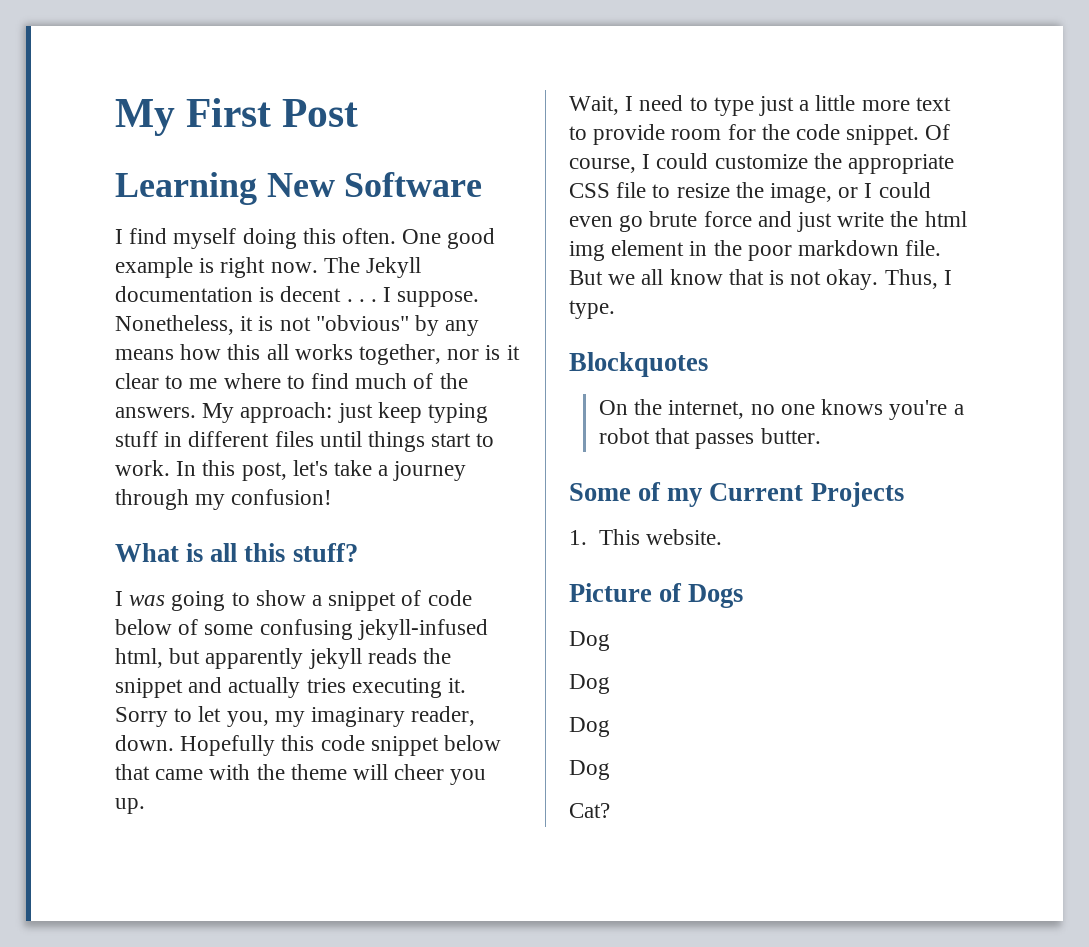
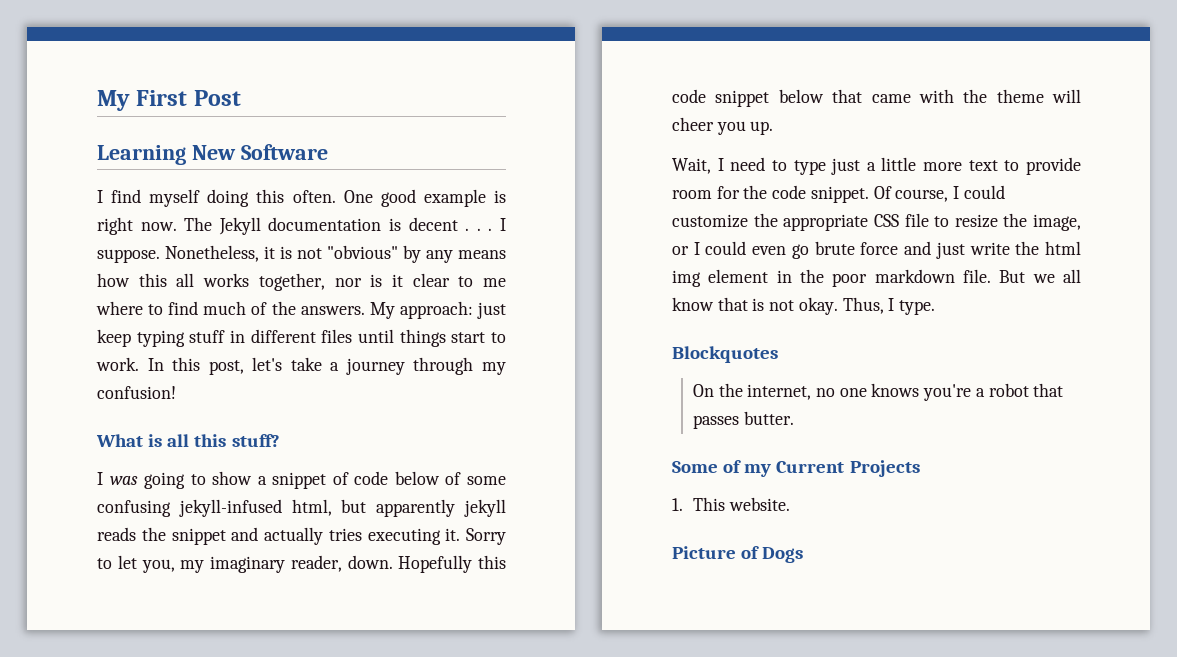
  Picture of Dogs
- Dog
- Dog
- Dog
- Dog
- Cat?

